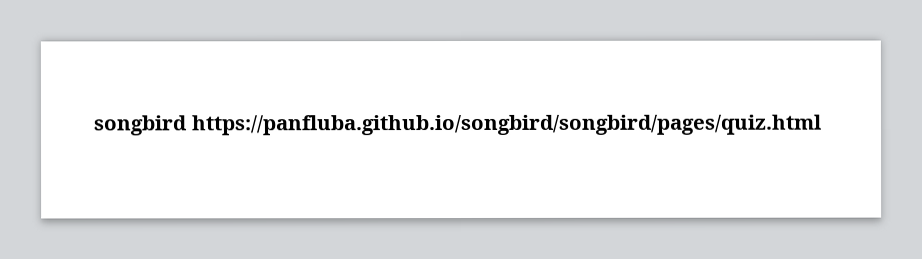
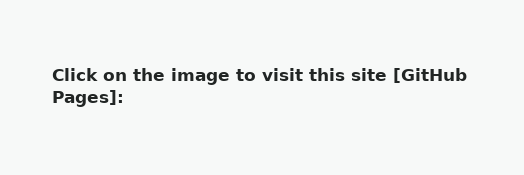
- songbird https://panfluba.github.io/songbird/songbird/pages/quiz.html
+ Click on the image to visit this site [GitHub Pages]:

